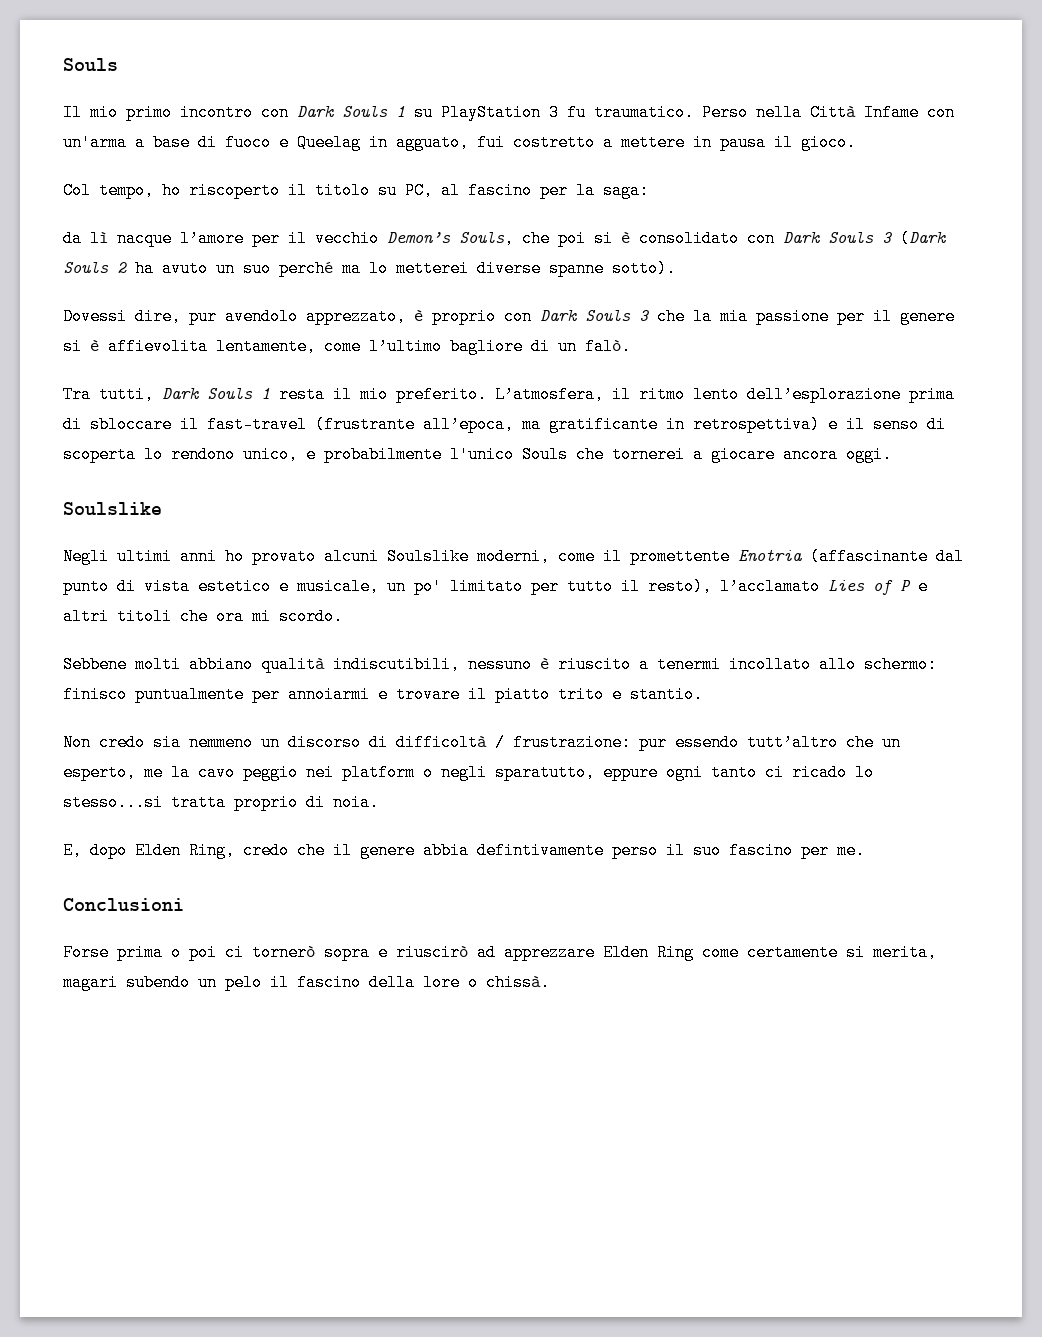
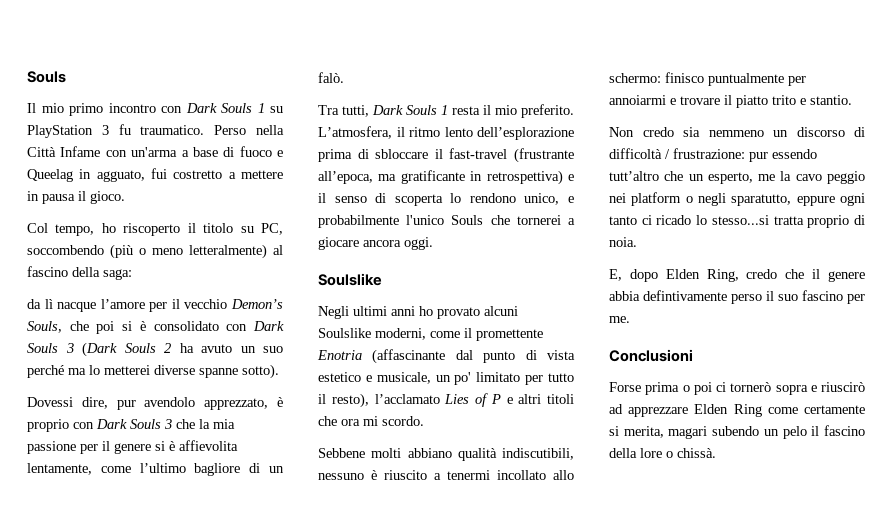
- Col tempo, ho riscoperto il titolo su PC, al fascino per la saga:
+ Col tempo, ho riscoperto il titolo su PC, soccombendo (più o meno letteralmente) al fascino della saga:

